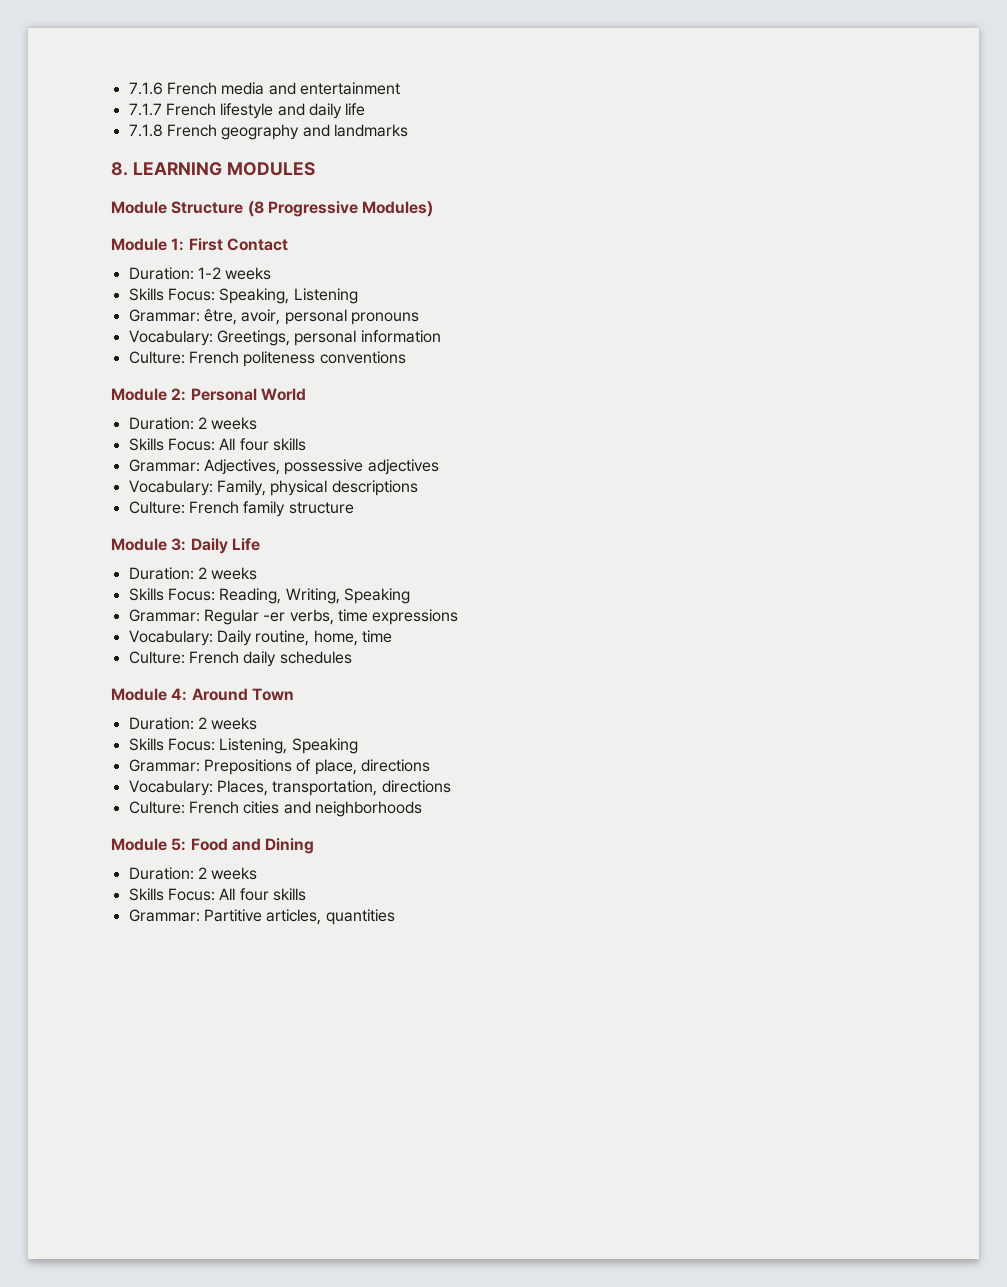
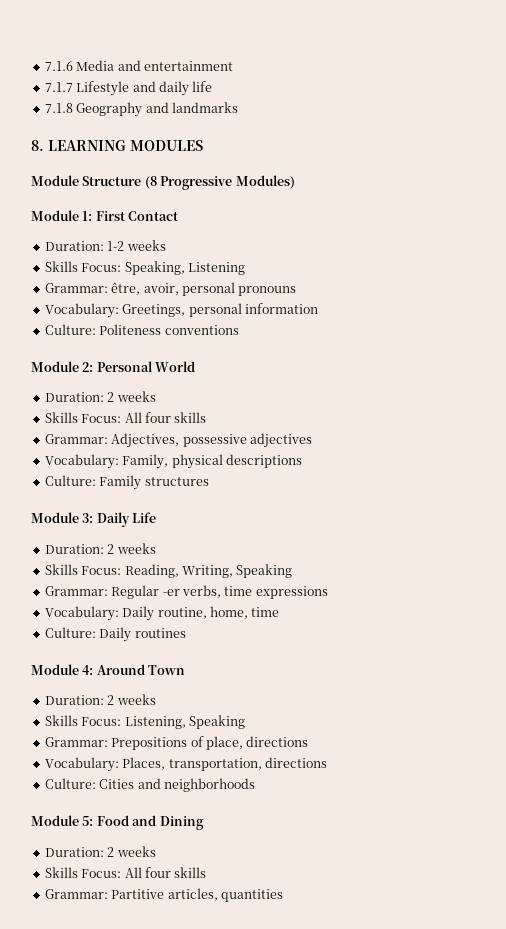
- 7.1.6 French media and entertainment
+ 7.1.6 Media and entertainment
- 7.1.7 French lifestyle and daily life
+ 7.1.7 Lifestyle and daily life
- 7.1.8 French geography and landmarks
+ 7.1.8 Geography and landmarks
- Culture: French politeness conventions
+ Culture: Politeness conventions
- Culture: French family structure
+ Culture: Family structures
- Culture: French daily schedules
+ Culture: Daily routines
- Culture: French cities and neighborhoods
+ Culture: Cities and neighborhoods

